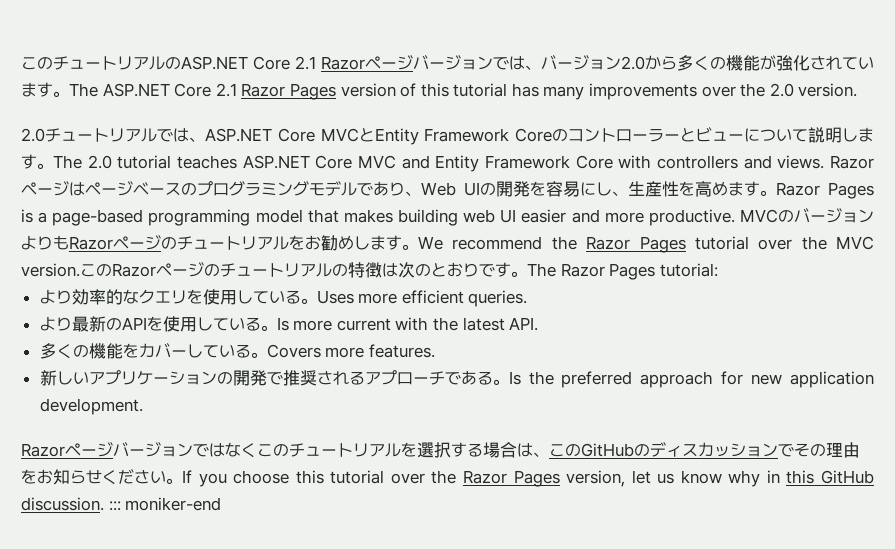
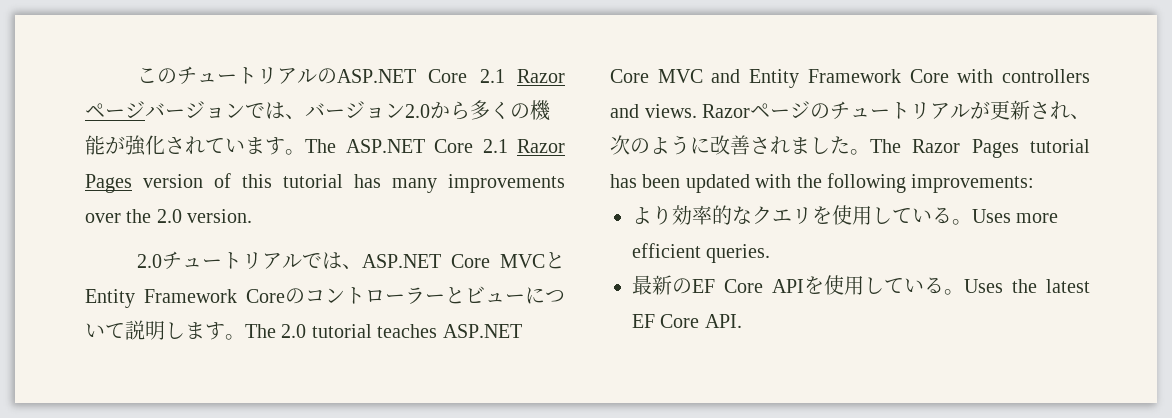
- Razorページはページベースのプログラミングモデルであり、Web UIの開発を容易にし、生産性を高めます。Razor Pages is a page-based programming model that makes building web UI easier and more productive. MVCのバージョンよりもRazorページのチュートリアルをお勧めします。We recommend the Razor Pages tutorial over the MVC version.このRazorページのチュートリアルの特徴は次のとおりです。The Razor Pages tutorial:
+ Razorページのチュートリアルが更新され、次のように改善されました。The Razor Pages tutorial has been updated with the following improvements:
- より最新のAPIを使用している。
+ 最新のEF Core APIを使用している。
- Is more current with the latest API.
- 多くの機能をカバーしている。Covers more features.
- 新しいアプリケーションの開発で推奨されるアプローチである。Is the preferred approach for new application development.
- Razorページバージョンではなくこのチュートリアルを選択する場合は、このGitHubのディスカッションでその理由をお知らせください。If you choose this tutorial over the Razor Pages version, let us know why in this GitHub discussion. ::: moniker-end
+ Uses the latest EF Core API.

